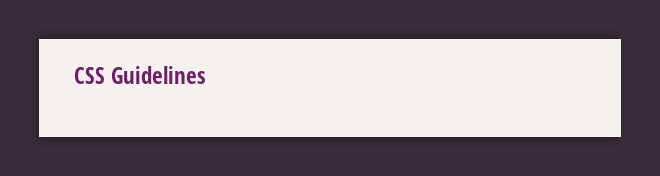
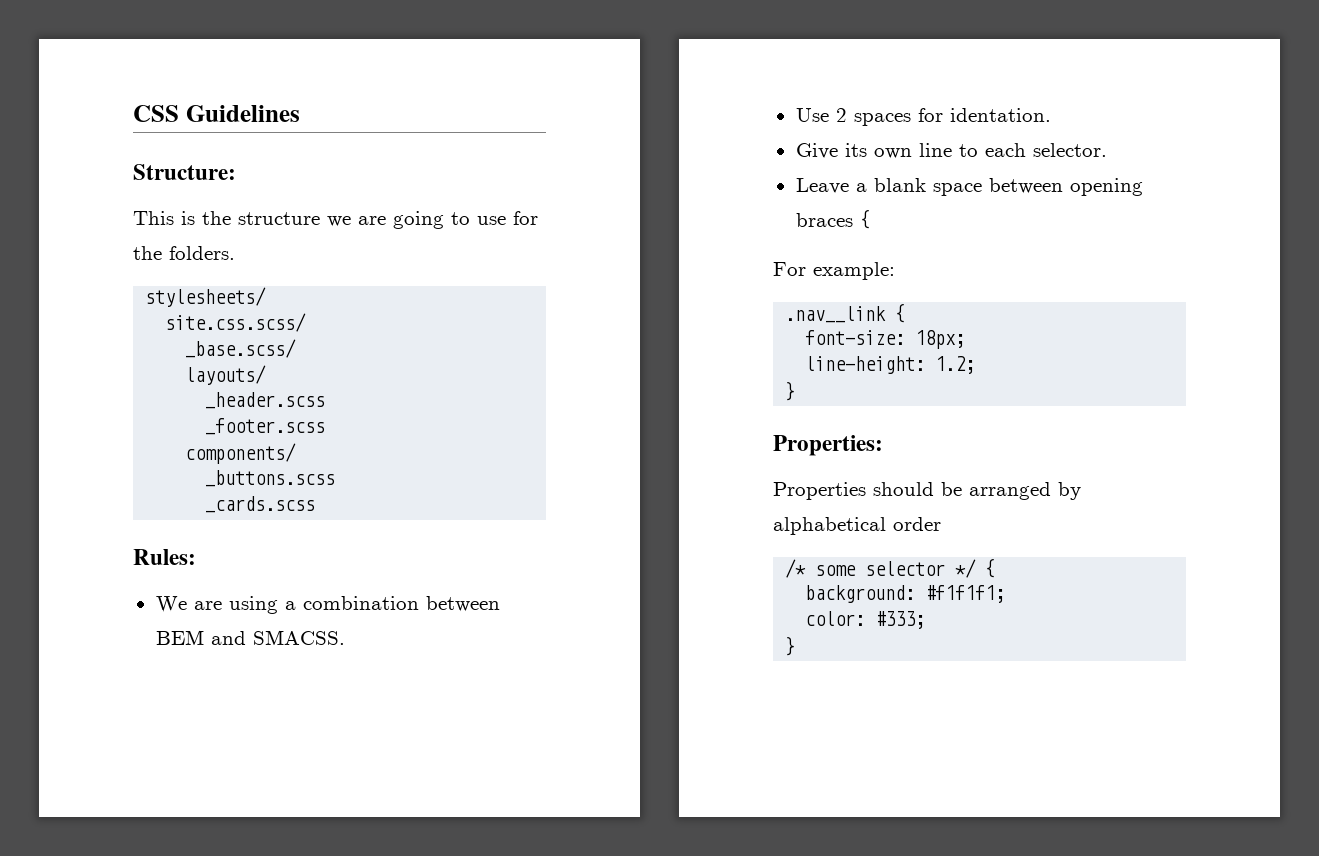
+ Structure:
+ This is the structure we are going to use for the folders.
+ stylesheets/
+ site.css.scss/
+ _base.scss/
+ layouts/
+ _header.scss
+ _footer.scss
+ components/
+ _buttons.scss
+ _cards.scss
+ Rules:
+ We are using a combination between BEM and SMACSS.
+ Use 2 spaces for identation.
+ Give its own line to each selector.
+ Leave a blank space between opening braces {
+ For example:
+ .nav__link {
+ font-size: 18px;
+ line-height: 1.2;
+ }
+ Properties:
+ Properties should be arranged by alphabetical order
+ /* some selector */ {
+ background: #f1f1f1;
+ color: #333;
+ }

